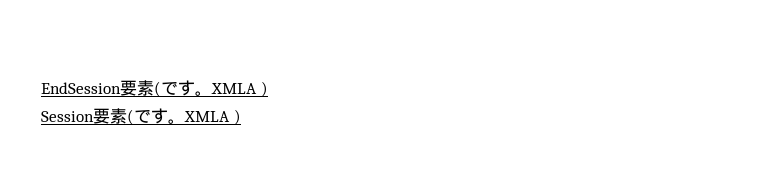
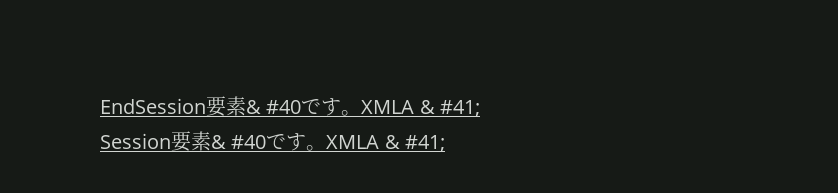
- EndSession要素(です。XMLA )
+ EndSession要素& #40です。XMLA & #41;
- Session要素(です。XMLA )
+ Session要素& #40です。XMLA & #41;

